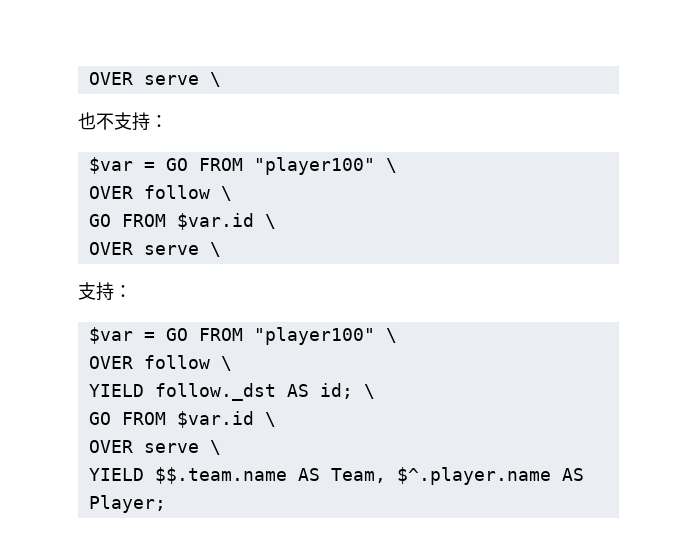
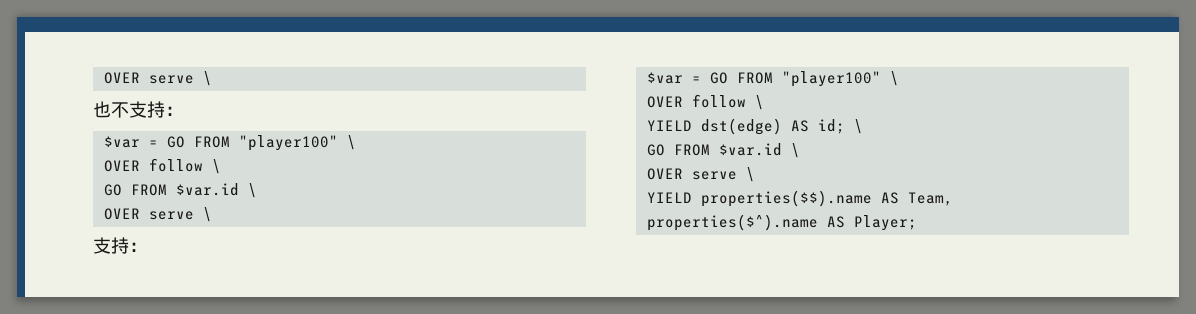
- YIELD follow._dst AS id; \
+ YIELD dst(edge) AS id; \
- YIELD $$.team.name AS Team, $^.player.name AS Player;
+ YIELD properties($$).name AS Team, properties($^).name AS Player;

